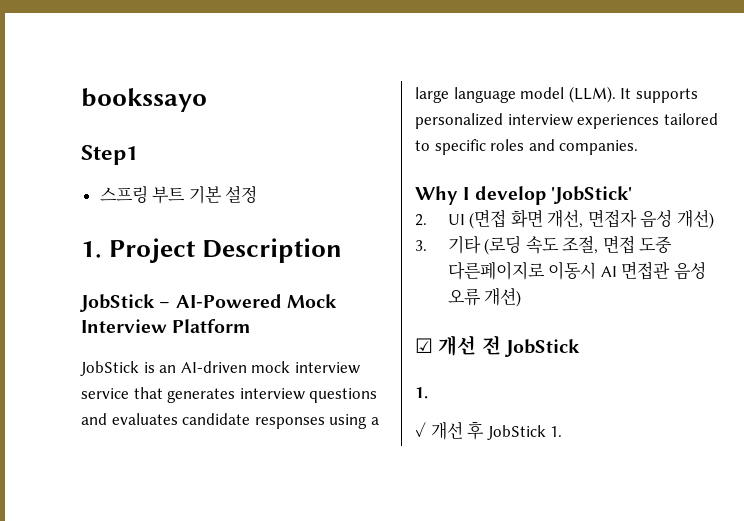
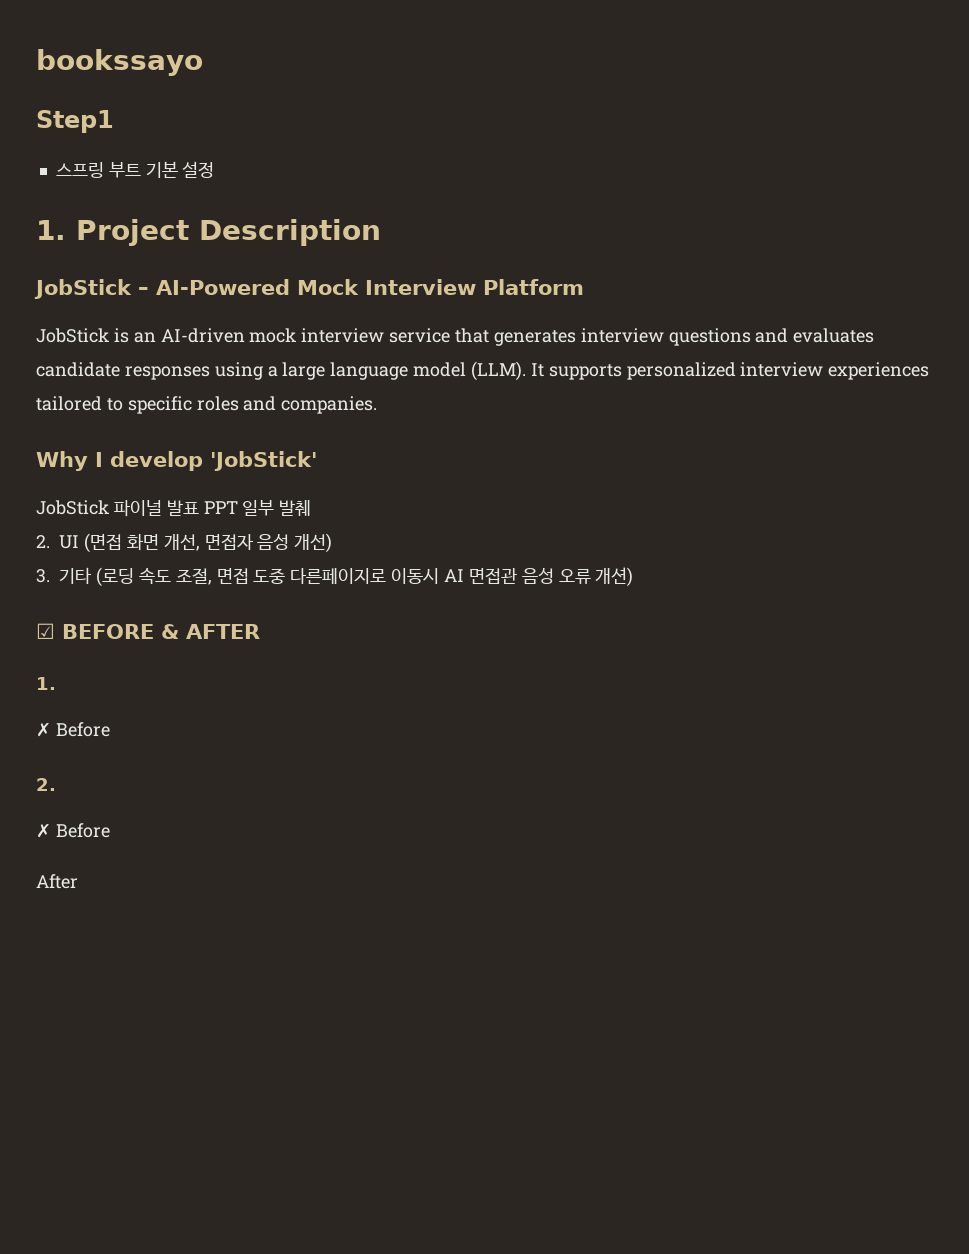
+ JobStick 파이널 발표 PPT 일부 발췌
- ☑ 개선 전 JobStick
+ ☑ BEFORE & AFTER
  1.
- ✓ 개선 후 JobStick 1.
+ ✗ Before
+ 2.
+ ✗ Before
+ After

